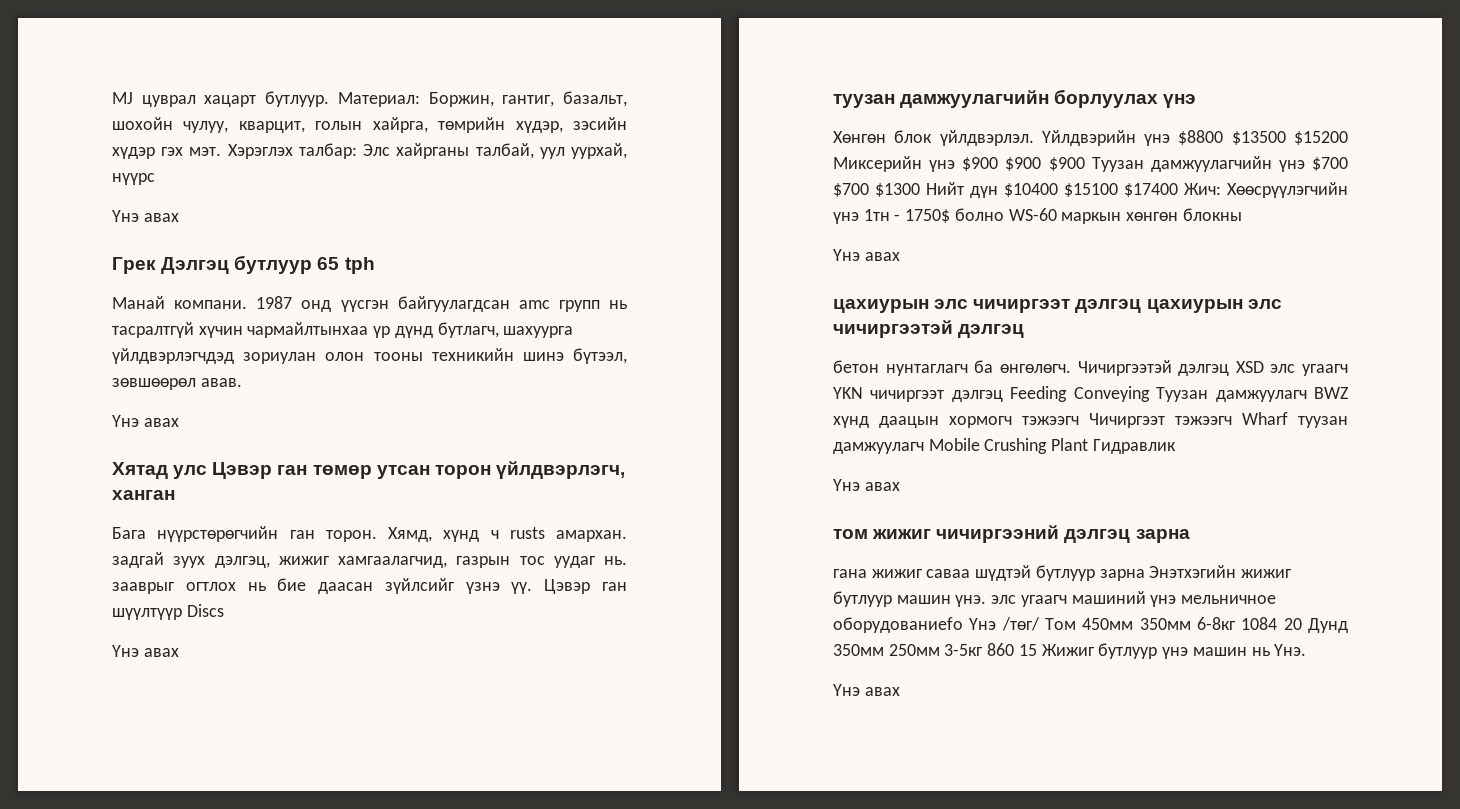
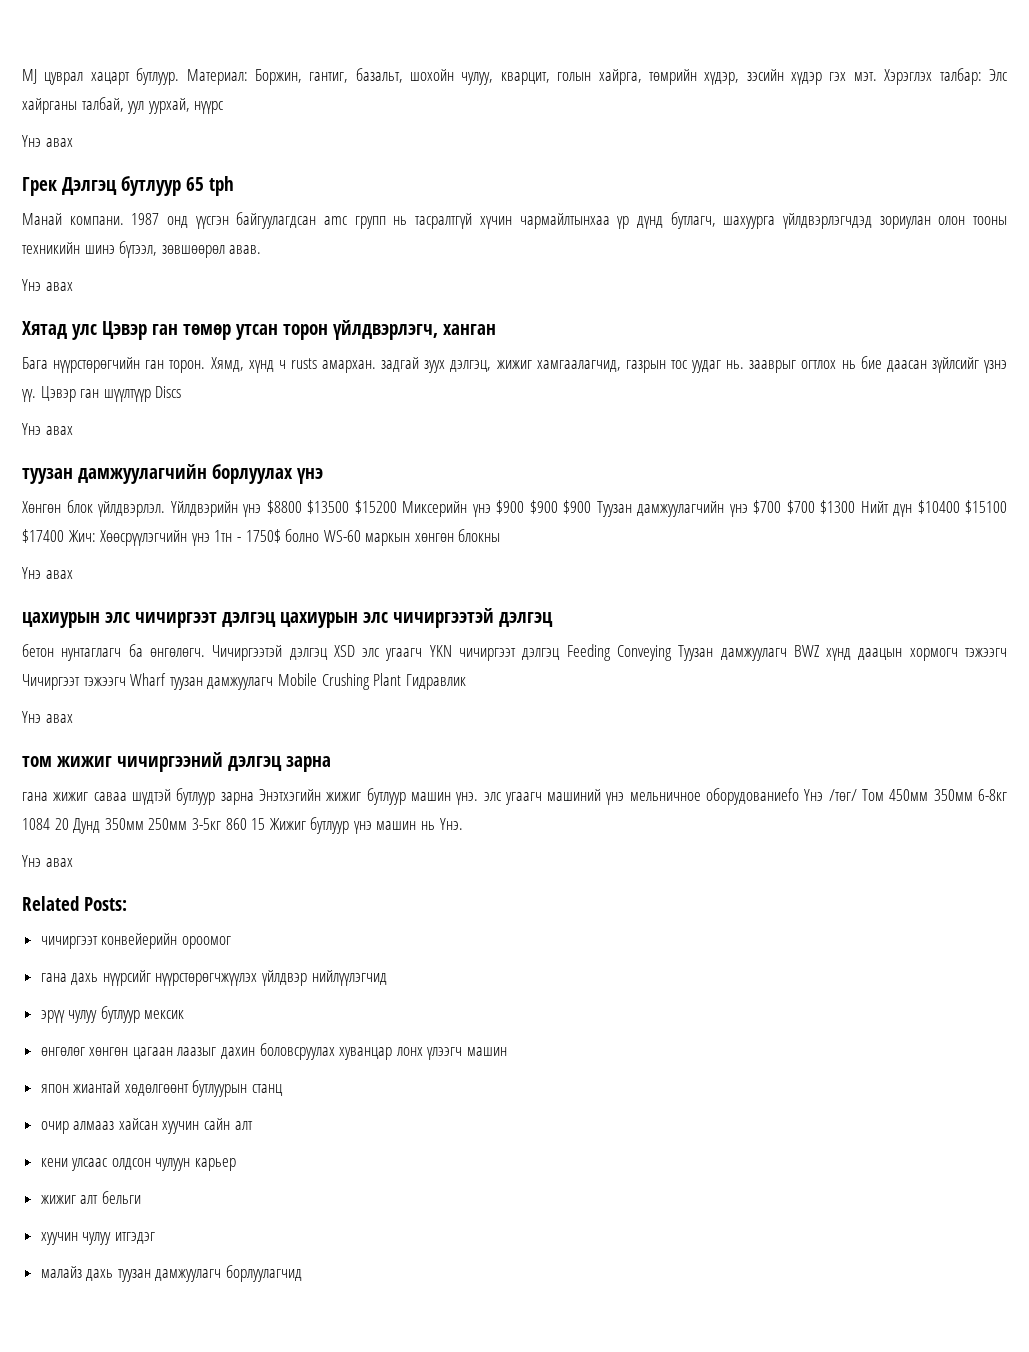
+ Related Posts:
+ чичиргээт конвейерийн ороомог
+ гана дахь нүүрсийг нүүрстөрөгчжүүлэх үйлдвэр нийлүүлэгчид
+ эрүү чулуу бутлуур мексик
+ өнгөлөг хөнгөн цагаан лаазыг дахин боловсруулах хуванцар лонх үлээгч машин
+ япон жиантай хөдөлгөөнт бутлуурын станц
+ очир алмааз хайсан хуучин сайн алт
+ кени улсаас олдсон чулуун карьер
+ жижиг алт бельги
+ хуучин чулуу итгэдэг
+ малайз дахь туузан дамжуулагч борлуулагчид

